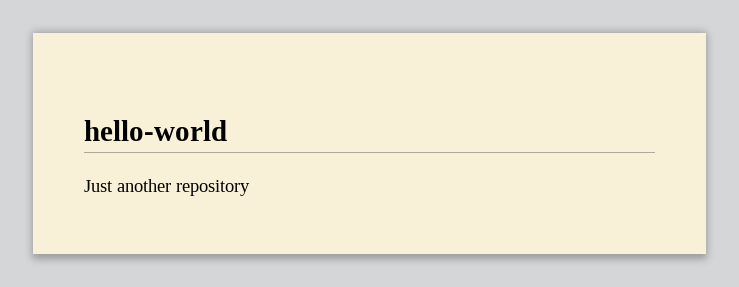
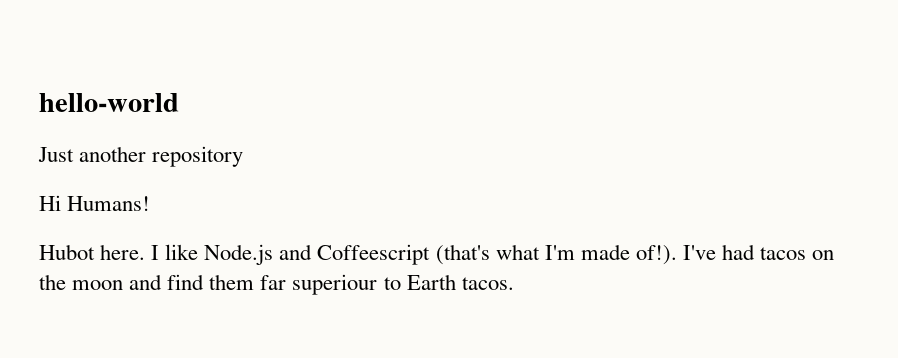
+ Hi Humans!
+ Hubot here. I like Node.js and Coffeescript (that's what I'm made of!). I've had tacos on the moon and find them far superiour to Earth tacos.

